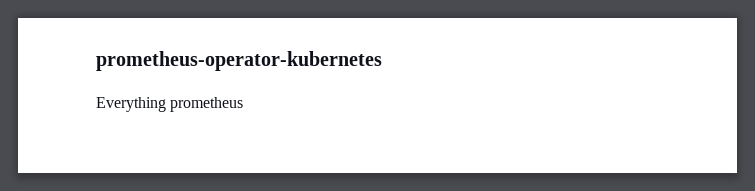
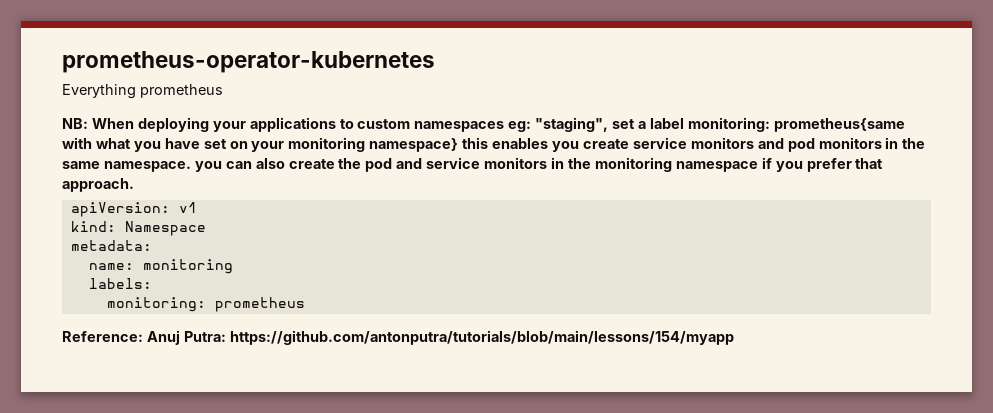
+ NB: When deploying your applications to custom namespaces eg: "staging", set a label monitoring: prometheus{same with what you have set on your monitoring namespace} this enables you create service monitors and pod monitors in the same namespace. you can also create the pod and service monitors in the monitoring namespace if you prefer that approach.
+ apiVersion: v1
+ kind: Namespace
+ metadata:
+ name: monitoring
+ labels:
+ monitoring: prometheus
+ Reference: Anuj Putra: https://github.com/antonputra/tutorials/blob/main/lessons/154/myapp

